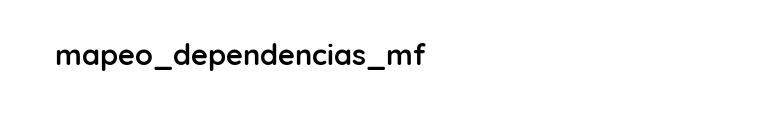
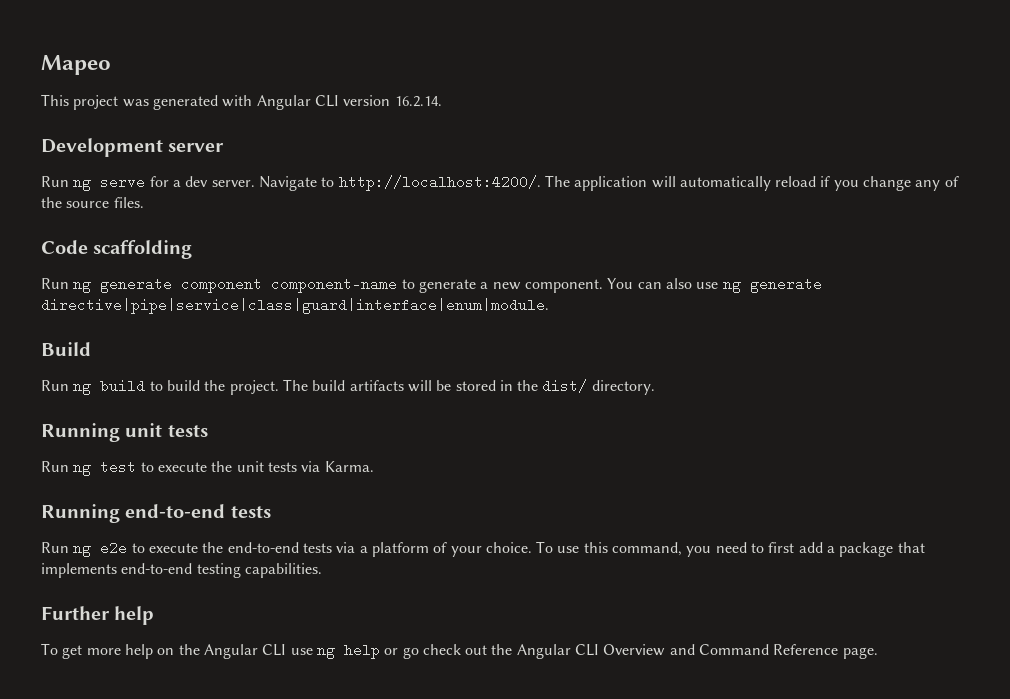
- mapeo_dependencias_mf
+ Mapeo
+ This project was generated with Angular CLI version 16.2.14.
+ Development server
+ Run ng serve for a dev server. Navigate to http://localhost:4200/. The application will automatically reload if you change any of the source files.
+ Code scaffolding
+ Run ng generate component component-name to generate a new component. You can also use ng generate directive|pipe|service|class|guard|interface|enum|module.
+ Build
+ Run ng build to build the project. The build artifacts will be stored in the dist/ directory.
+ Running unit tests
+ Run ng test to execute the unit tests via Karma.
+ Running end-to-end tests
+ Run ng e2e to execute the end-to-end tests via a platform of your choice. To use this command, you need to first add a package that implements end-to-end testing capabilities.
+ Further help
+ To get more help on the Angular CLI use ng help or go check out the Angular CLI Overview and Command Reference page.

